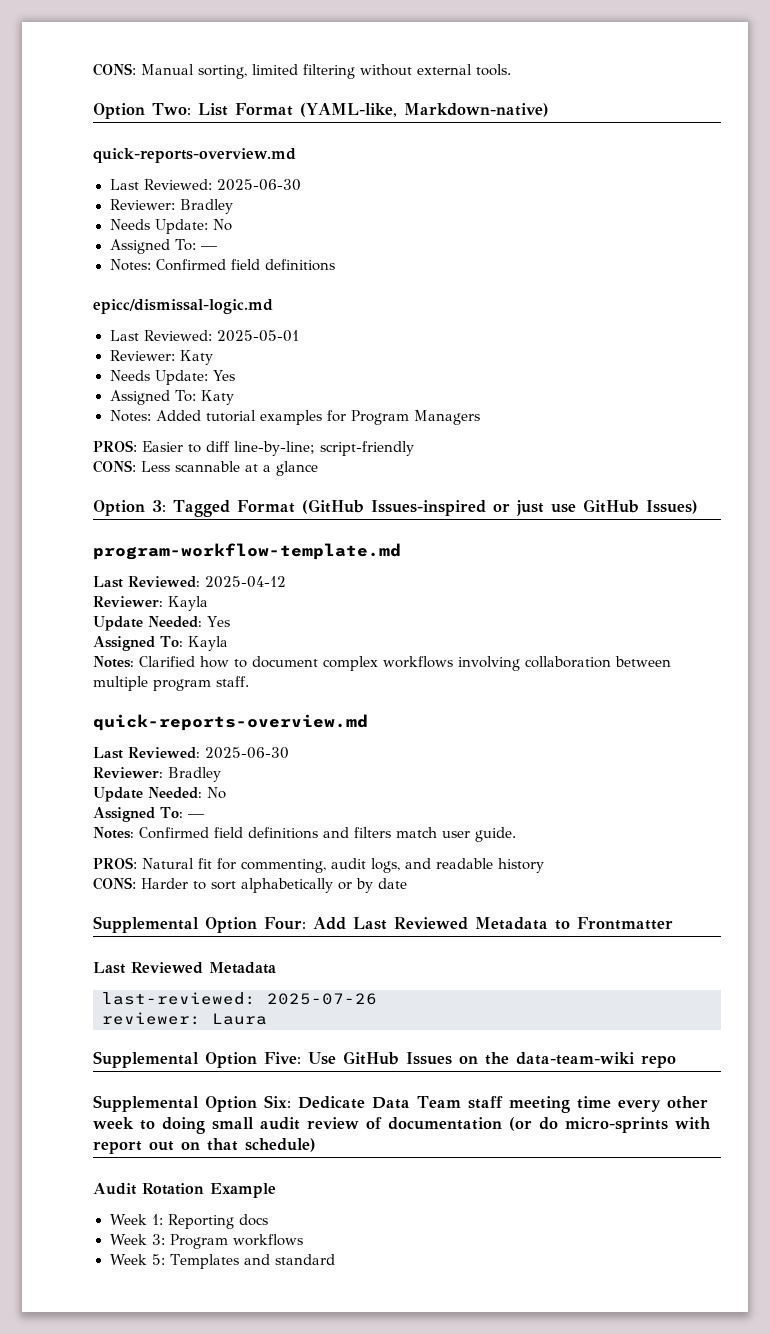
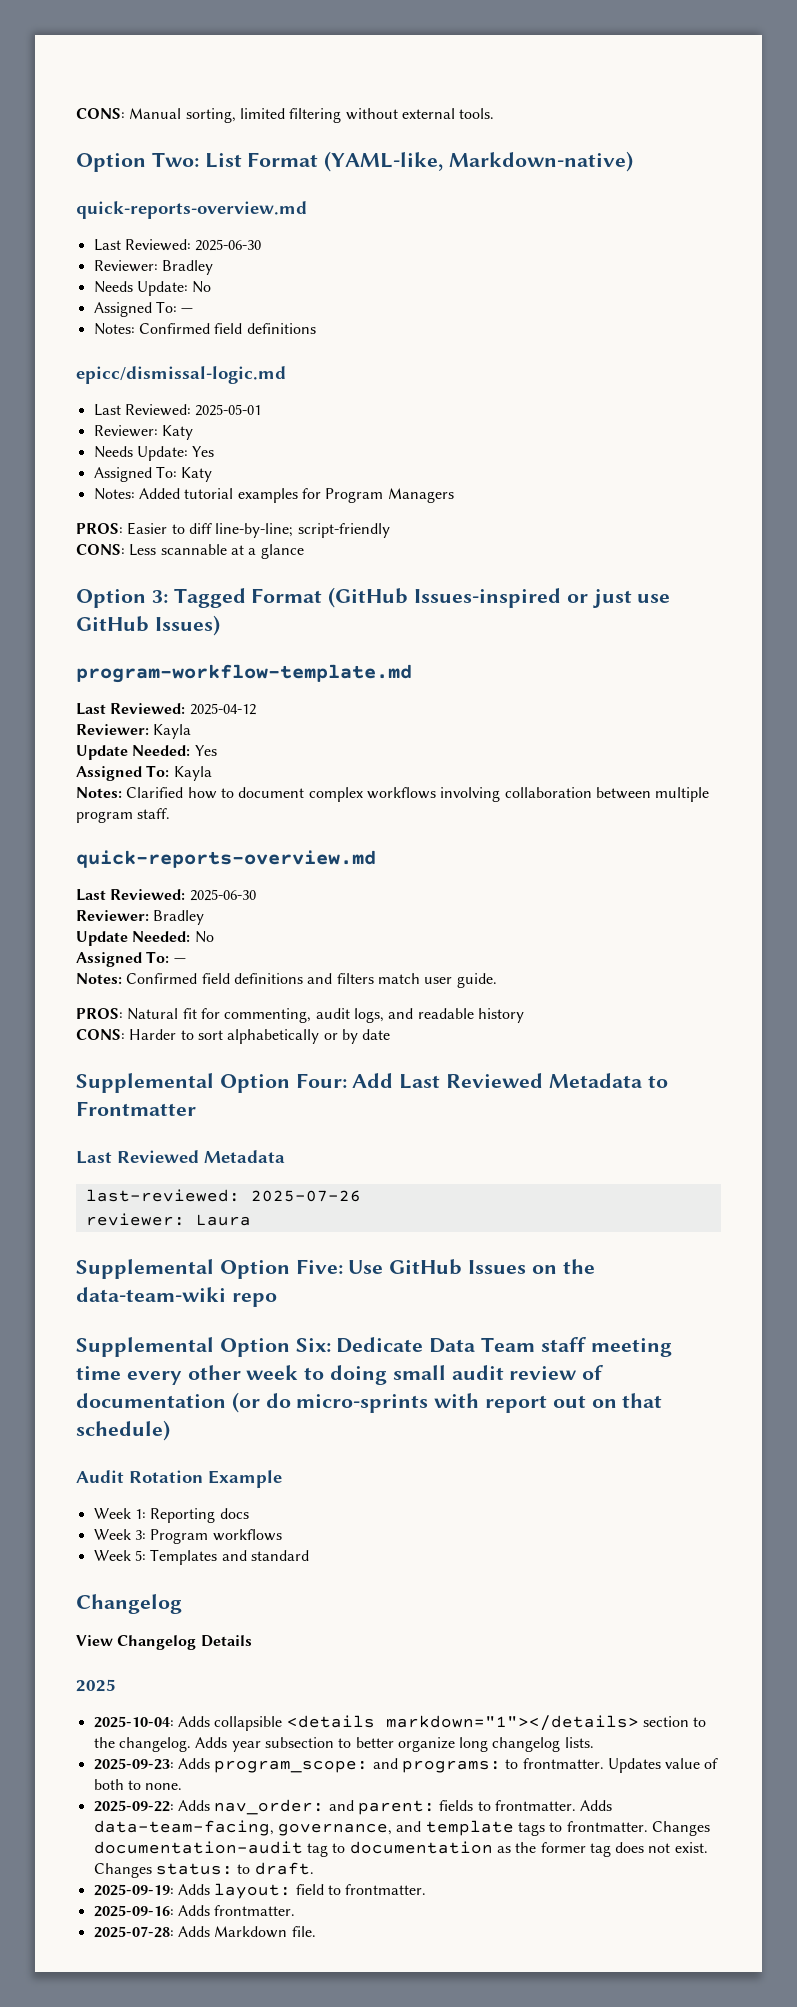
  Week 5: Templates and standard
+ Changelog
+ View Changelog Details
+ 2025
+ 2025-10-04: Adds collapsible <details markdown="1"></details> section to the changelog. Adds year subsection to better organize long changelog lists.
+ 2025-09-23: Adds program_scope: and programs: to frontmatter. Updates value of both to none.
+ 2025-09-22: Adds nav_order: and parent: fields to frontmatter. Adds data-team-facing, governance, and template tags to frontmatter. Changes documentation-audit tag to documentation as the former tag does not exist. Changes status: to draft.
+ 2025-09-19: Adds layout: field to frontmatter.
+ 2025-09-16: Adds frontmatter.
+ 2025-07-28: Adds Markdown file.

